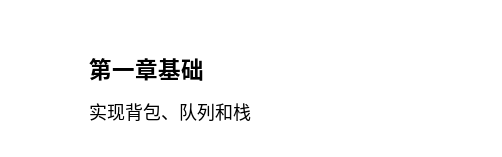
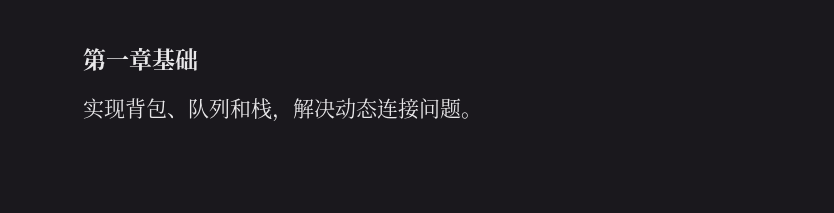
- 实现背包、队列和栈
+ 实现背包、队列和栈，解决动态连接问题。

